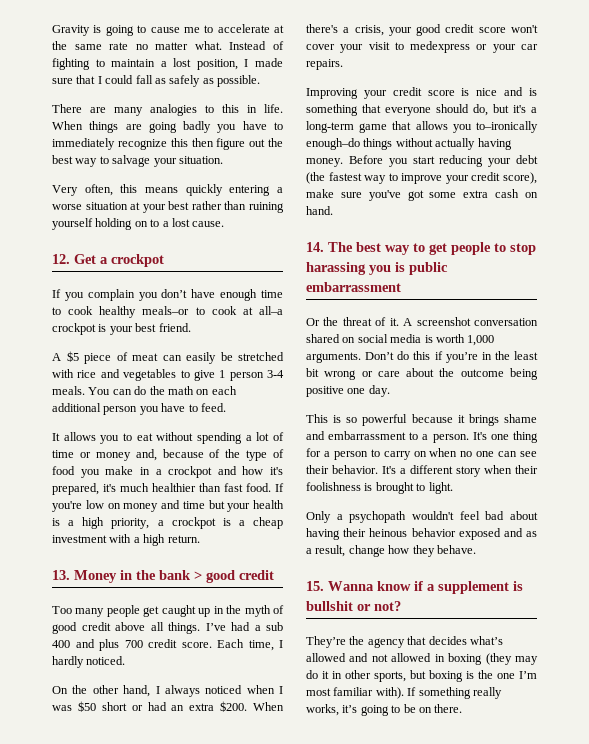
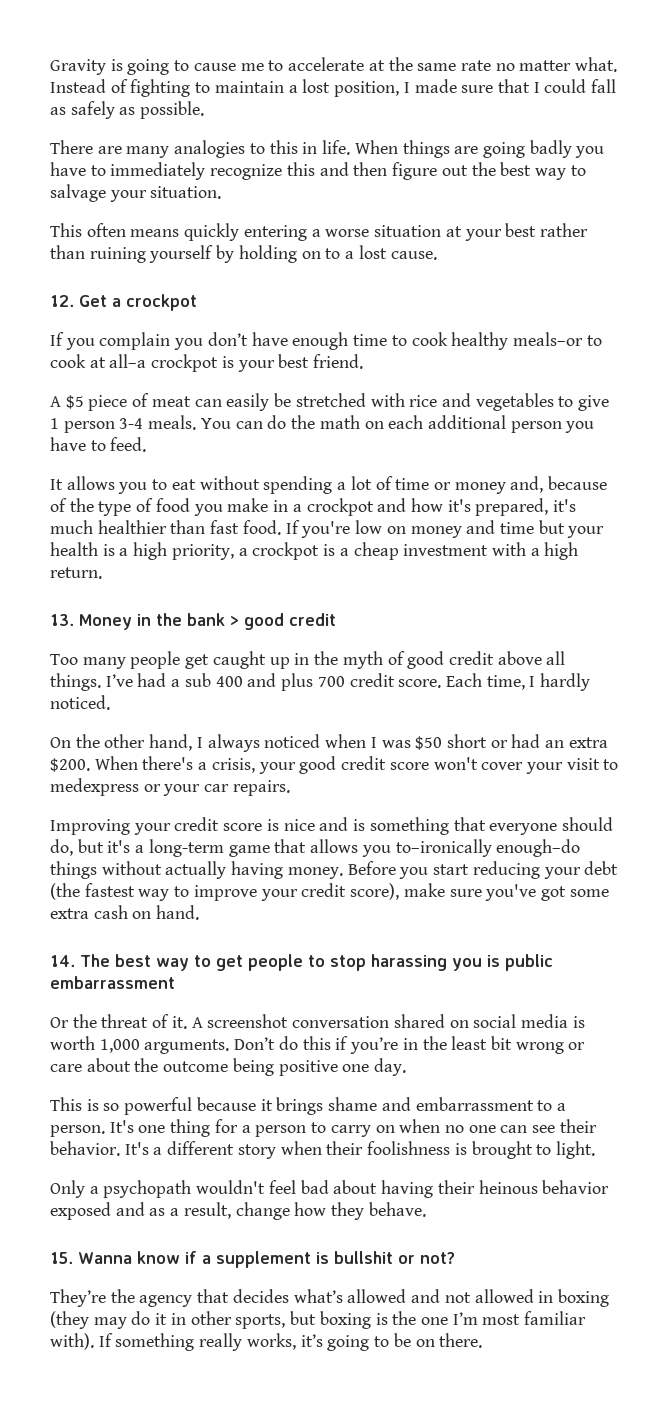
- When things are going badly you have to immediately recognize this then figure out the best way to salvage your situation.
+ When things are going badly you have to immediately recognize this and then figure out the best way to salvage your situation.
- Very often, this means quickly entering a worse situation at your best rather than ruining yourself holding on to a lost cause.
+ This often means quickly entering a worse situation at your best rather than ruining yourself by holding on to a lost cause.

